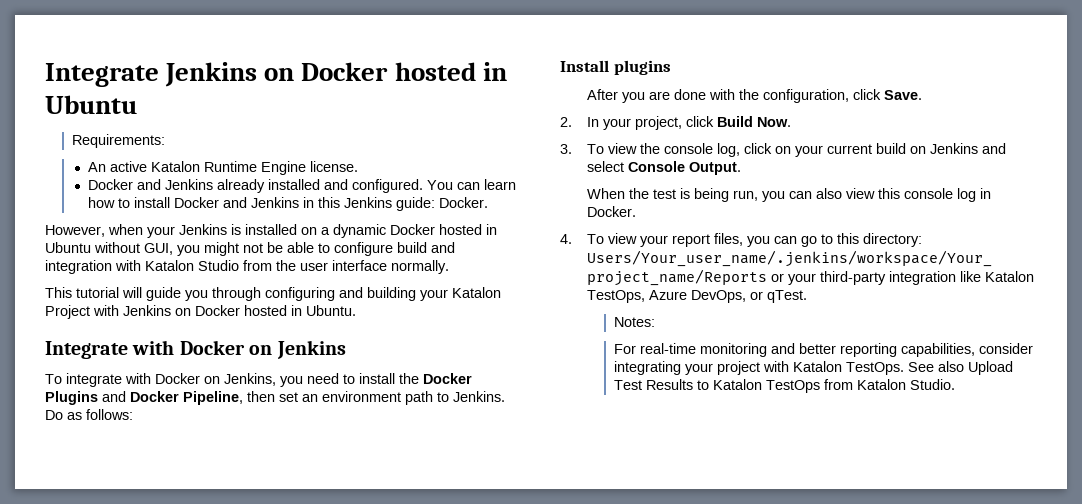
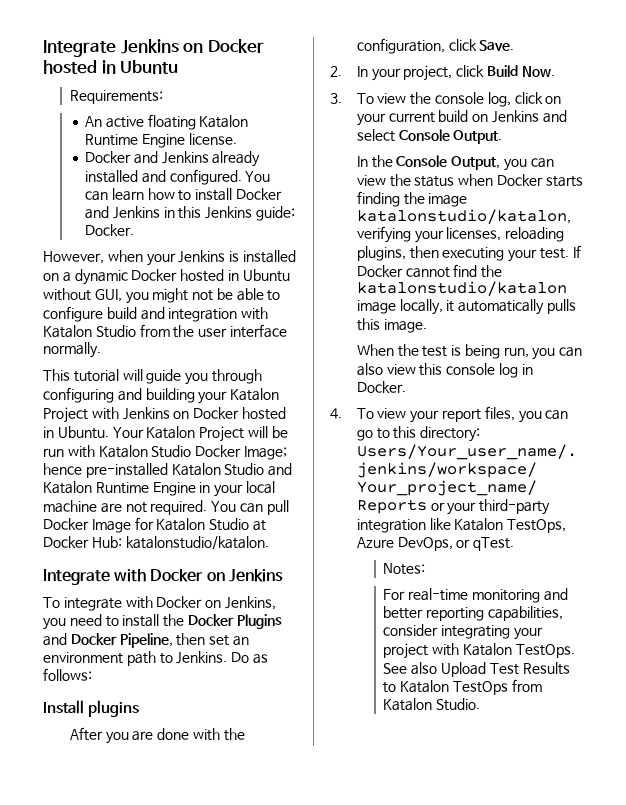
- An active Katalon Runtime Engine license.
+ An active floating Katalon Runtime Engine license.
+ Your Katalon Project will be run with Katalon Studio Docker Image; hence pre-installed Katalon Studio and Katalon Runtime Engine in your local machine are not required. You can pull Docker Image for Katalon Studio at Docker Hub: katalonstudio/katalon.
+ In the Console Output, you can view the status when Docker starts finding the image katalonstudio/katalon, verifying your licenses, reloading plugins, then executing your test. If Docker cannot find the katalonstudio/katalon image locally, it automatically pulls this image.

